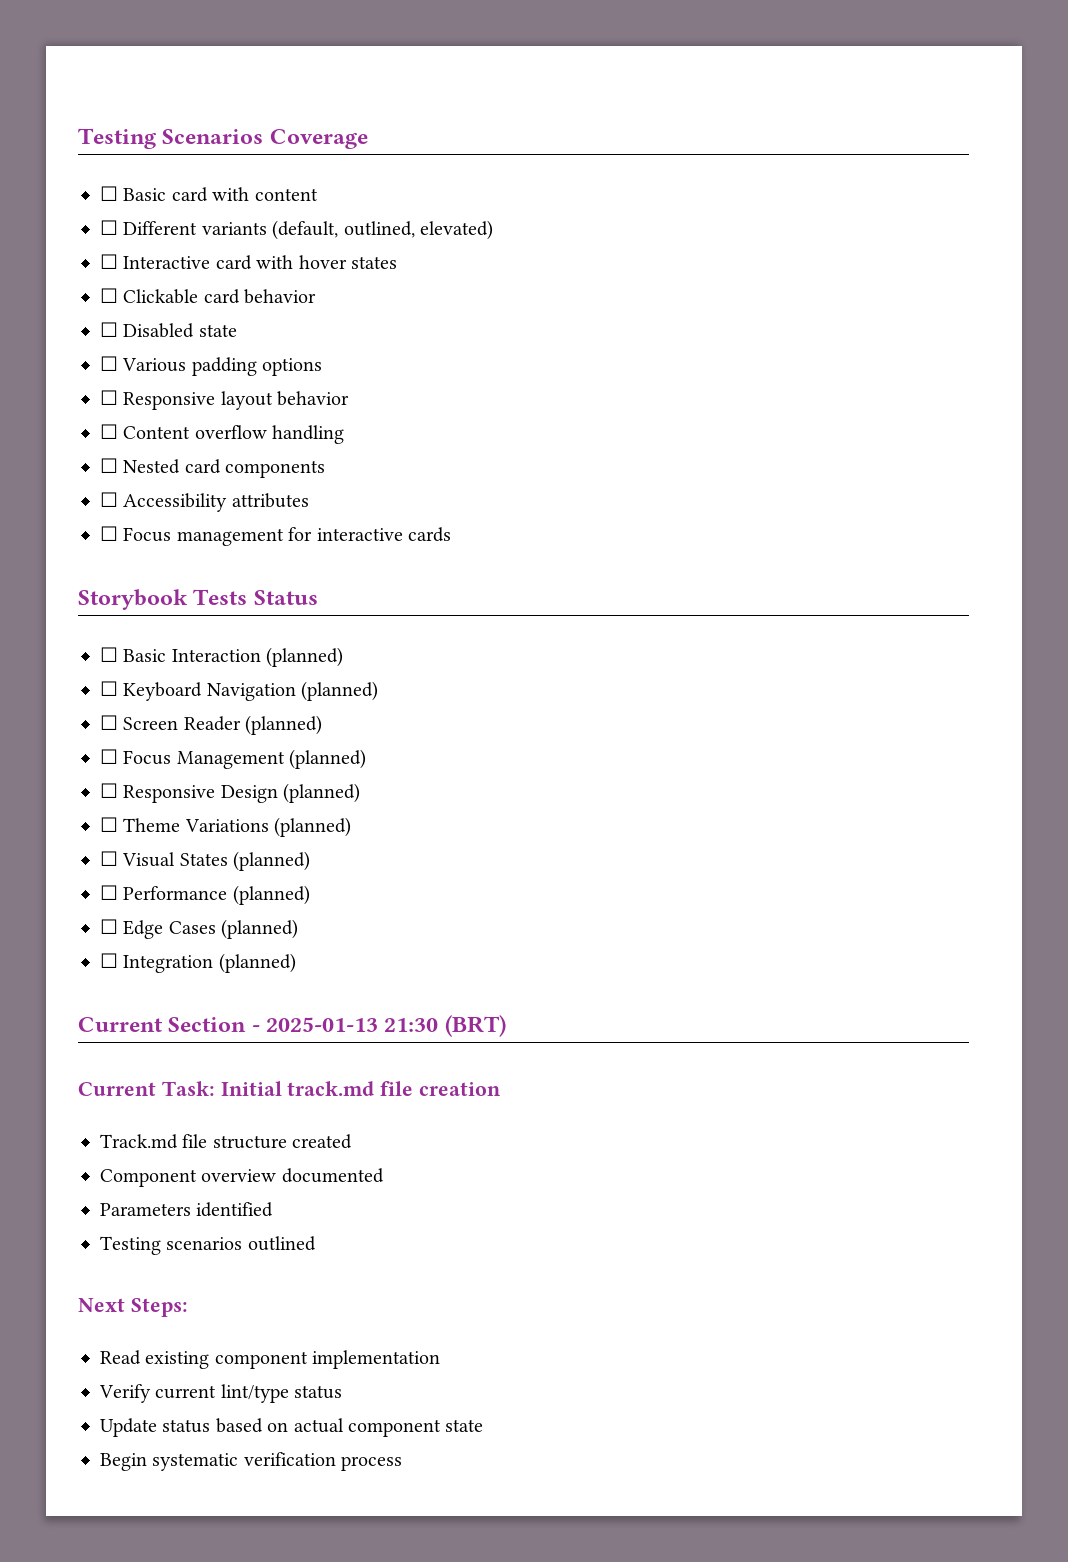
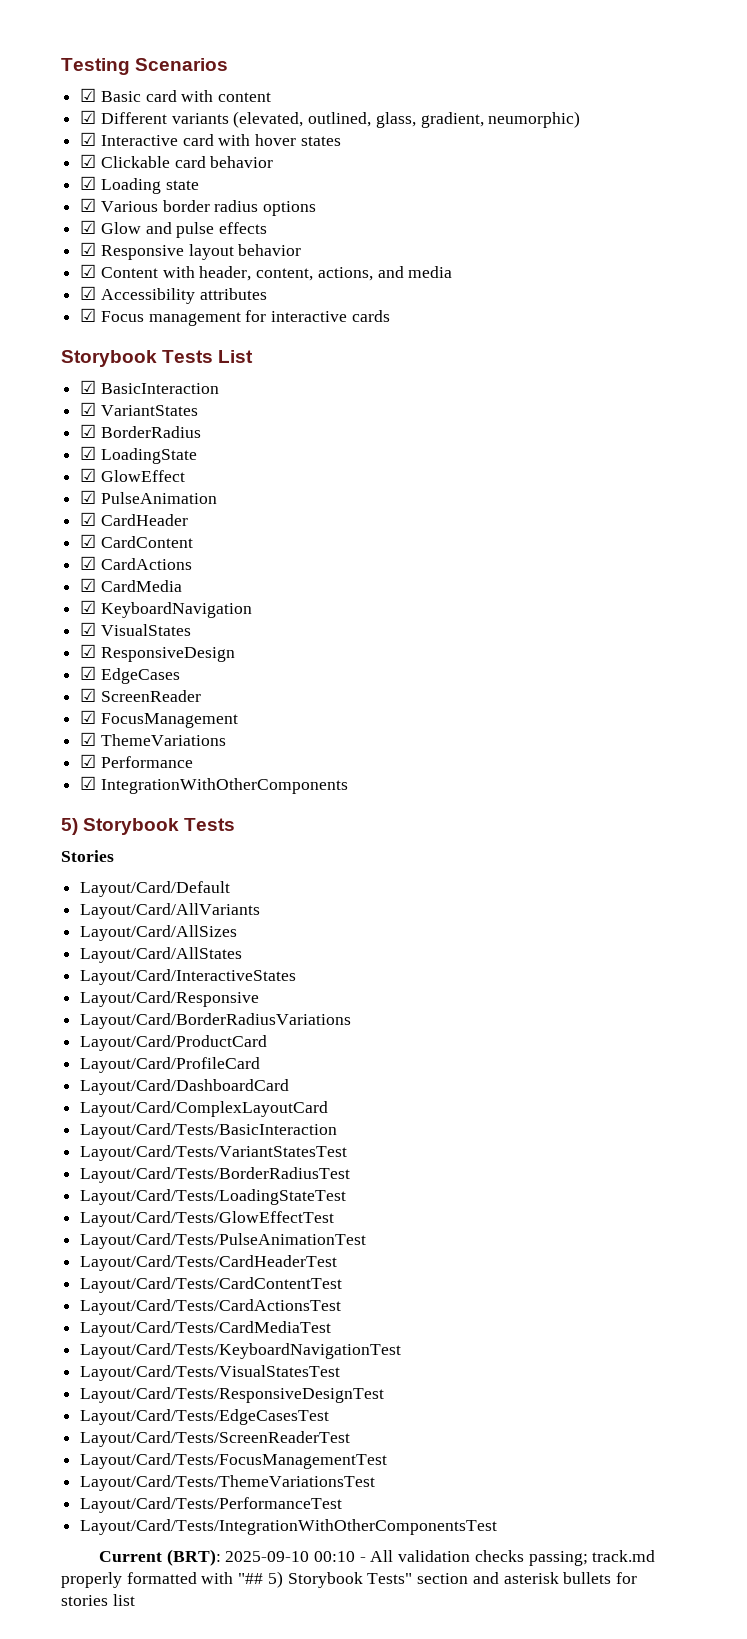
- Testing Scenarios Coverage
- ☐ Basic card with content
+ Testing Scenarios
+ ☑ Basic card with content
- ☐ Different variants (default, outlined, elevated)
- ☐ Interactive card with hover states
+ ☑ Different variants (elevated, outlined, glass, gradient, neumorphic)
+ ☑ Interactive card with hover states
- ☐ Clickable card behavior
+ ☑ Clickable card behavior
- ☐ Disabled state
- ☐ Various padding options
- ☐ Responsive layout behavior
- ☐ Content overflow handling
- ☐ Nested card components
- ☐ Accessibility attributes
+ ☑ Loading state
+ ☑ Various border radius options
+ ☑ Glow and pulse effects
+ ☑ Responsive layout behavior
+ ☑ Content with header, content, actions, and media
+ ☑ Accessibility attributes
- ☐ Focus management for interactive cards
+ ☑ Focus management for interactive cards
- Storybook Tests Status
- ☐ Basic Interaction (planned)
- ☐ Keyboard Navigation (planned)
- ☐ Screen Reader (planned)
- ☐ Focus Management (planned)
- ☐ Responsive Design (planned)
- ☐ Theme Variations (planned)
- ☐ Visual States (planned)
- ☐ Performance (planned)
- ☐ Edge Cases (planned)
- ☐ Integration (planned)
- Current Section - 2025-01-13 21:30 (BRT)
- Current Task: Initial track.md file creation
- Track.md file structure created
- Component overview documented
- Parameters identified
- Testing scenarios outlined
- Next Steps:
- Read existing component implementation
- Verify current lint/type status
- Update status based on actual component state
- Begin systematic verification process
+ Storybook Tests List
+ ☑ BasicInteraction
+ ☑ VariantStates
+ ☑ BorderRadius
+ ☑ LoadingState
+ ☑ GlowEffect
+ ☑ PulseAnimation
+ ☑ CardHeader
+ ☑ CardContent
+ ☑ CardActions
+ ☑ CardMedia
+ ☑ KeyboardNavigation
+ ☑ VisualStates
+ ☑ ResponsiveDesign
+ ☑ EdgeCases
+ ☑ ScreenReader
+ ☑ FocusManagement
+ ☑ ThemeVariations
+ ☑ Performance
+ ☑ IntegrationWithOtherComponents
+ 5) Storybook Tests
+ Stories
+ Layout/Card/Default
+ Layout/Card/AllVariants
+ Layout/Card/AllSizes
+ Layout/Card/AllStates
+ Layout/Card/InteractiveStates
+ Layout/Card/Responsive
+ Layout/Card/BorderRadiusVariations
+ Layout/Card/ProductCard
+ Layout/Card/ProfileCard
+ Layout/Card/DashboardCard
+ Layout/Card/ComplexLayoutCard
+ Layout/Card/Tests/BasicInteraction
+ Layout/Card/Tests/VariantStatesTest
+ Layout/Card/Tests/BorderRadiusTest
+ Layout/Card/Tests/LoadingStateTest
+ Layout/Card/Tests/GlowEffectTest
+ Layout/Card/Tests/PulseAnimationTest
+ Layout/Card/Tests/CardHeaderTest
+ Layout/Card/Tests/CardContentTest
+ Layout/Card/Tests/CardActionsTest
+ Layout/Card/Tests/CardMediaTest
+ Layout/Card/Tests/KeyboardNavigationTest
+ Layout/Card/Tests/VisualStatesTest
+ Layout/Card/Tests/ResponsiveDesignTest
+ Layout/Card/Tests/EdgeCasesTest
+ Layout/Card/Tests/ScreenReaderTest
+ Layout/Card/Tests/FocusManagementTest
+ Layout/Card/Tests/ThemeVariationsTest
+ Layout/Card/Tests/PerformanceTest
+ Layout/Card/Tests/IntegrationWithOtherComponentsTest
+ Current (BRT): 2025-09-10 00:10 - All validation checks passing; track.md properly formatted with "## 5) Storybook Tests" section and asterisk bullets for stories list

